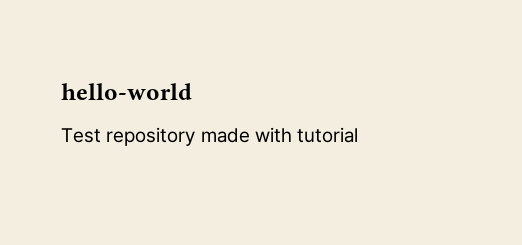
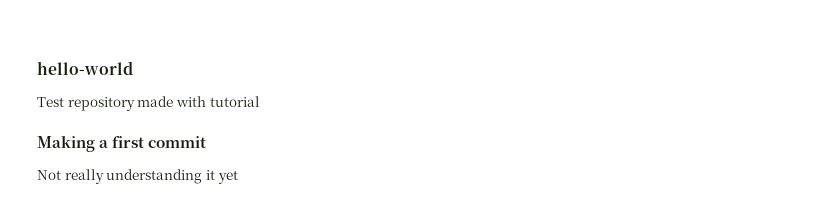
+ Making a first commit
+ Not really understanding it yet

